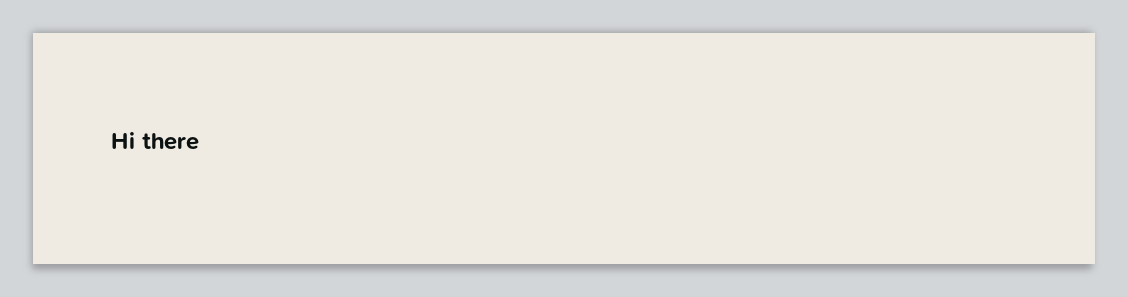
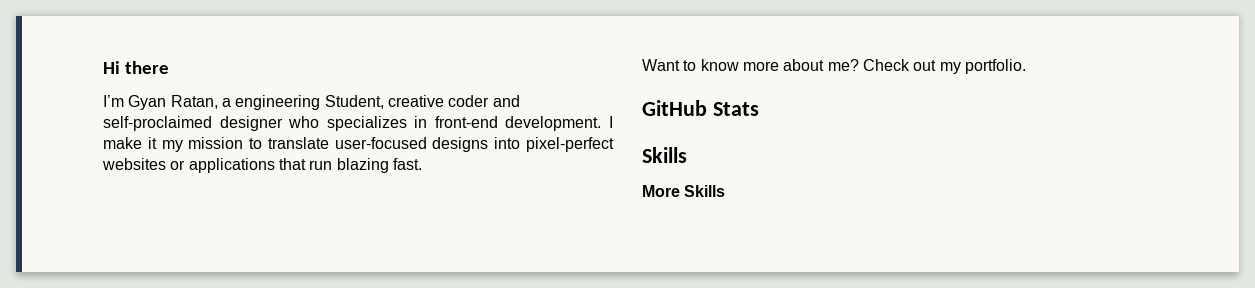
+ I’m Gyan Ratan, a engineering Student, creative coder and self-proclaimed designer who specializes in front-end development. I make it my mission to translate user-focused designs into pixel-perfect websites or applications that run blazing fast.
+ Want to know more about me? Check out my portfolio.
+ GitHub Stats
+ Skills
+ More Skills

